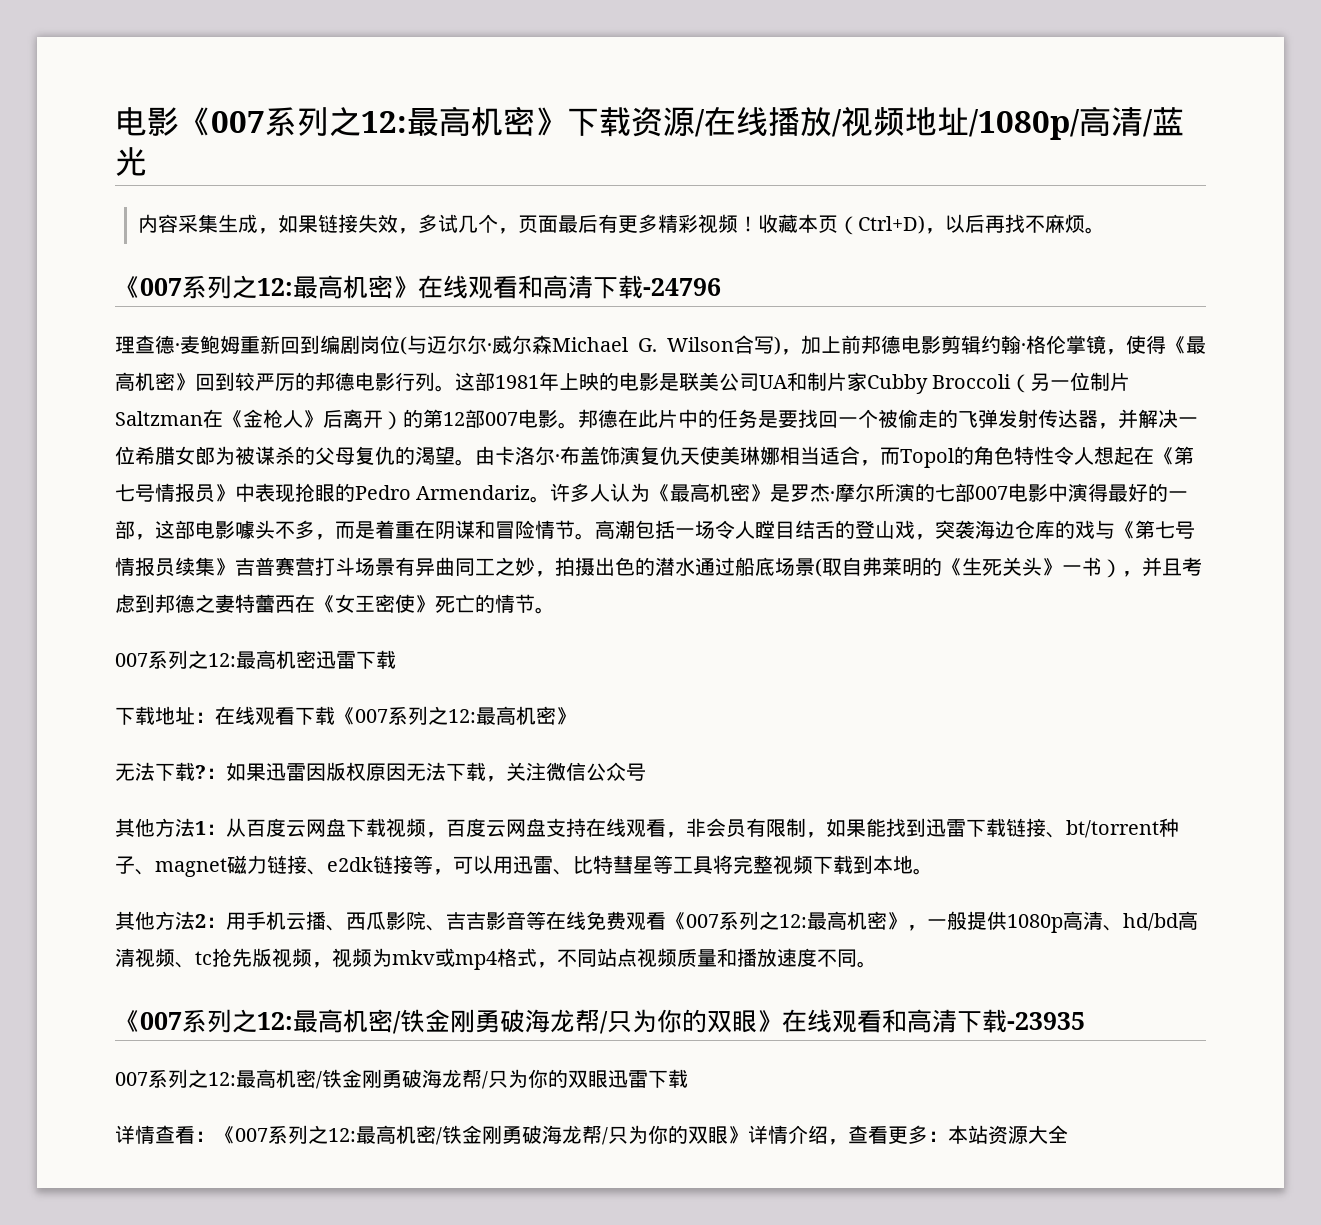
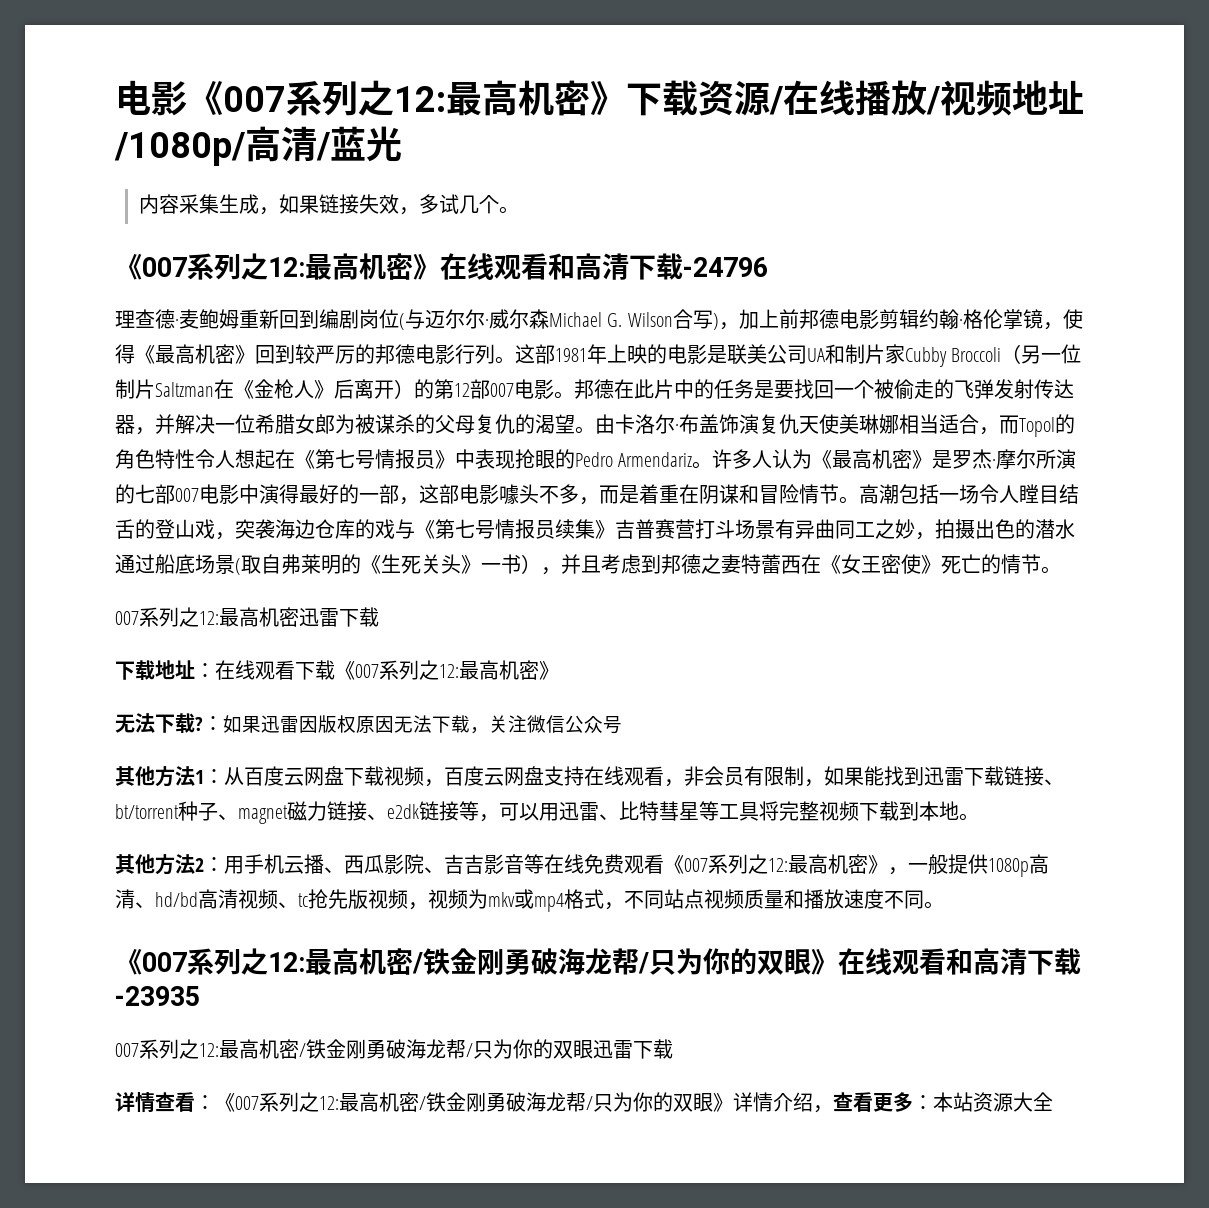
- 内容采集生成，如果链接失效，多试几个，页面最后有更多精彩视频！收藏本页（Ctrl+D)，以后再找不麻烦。
+ 内容采集生成，如果链接失效，多试几个。

